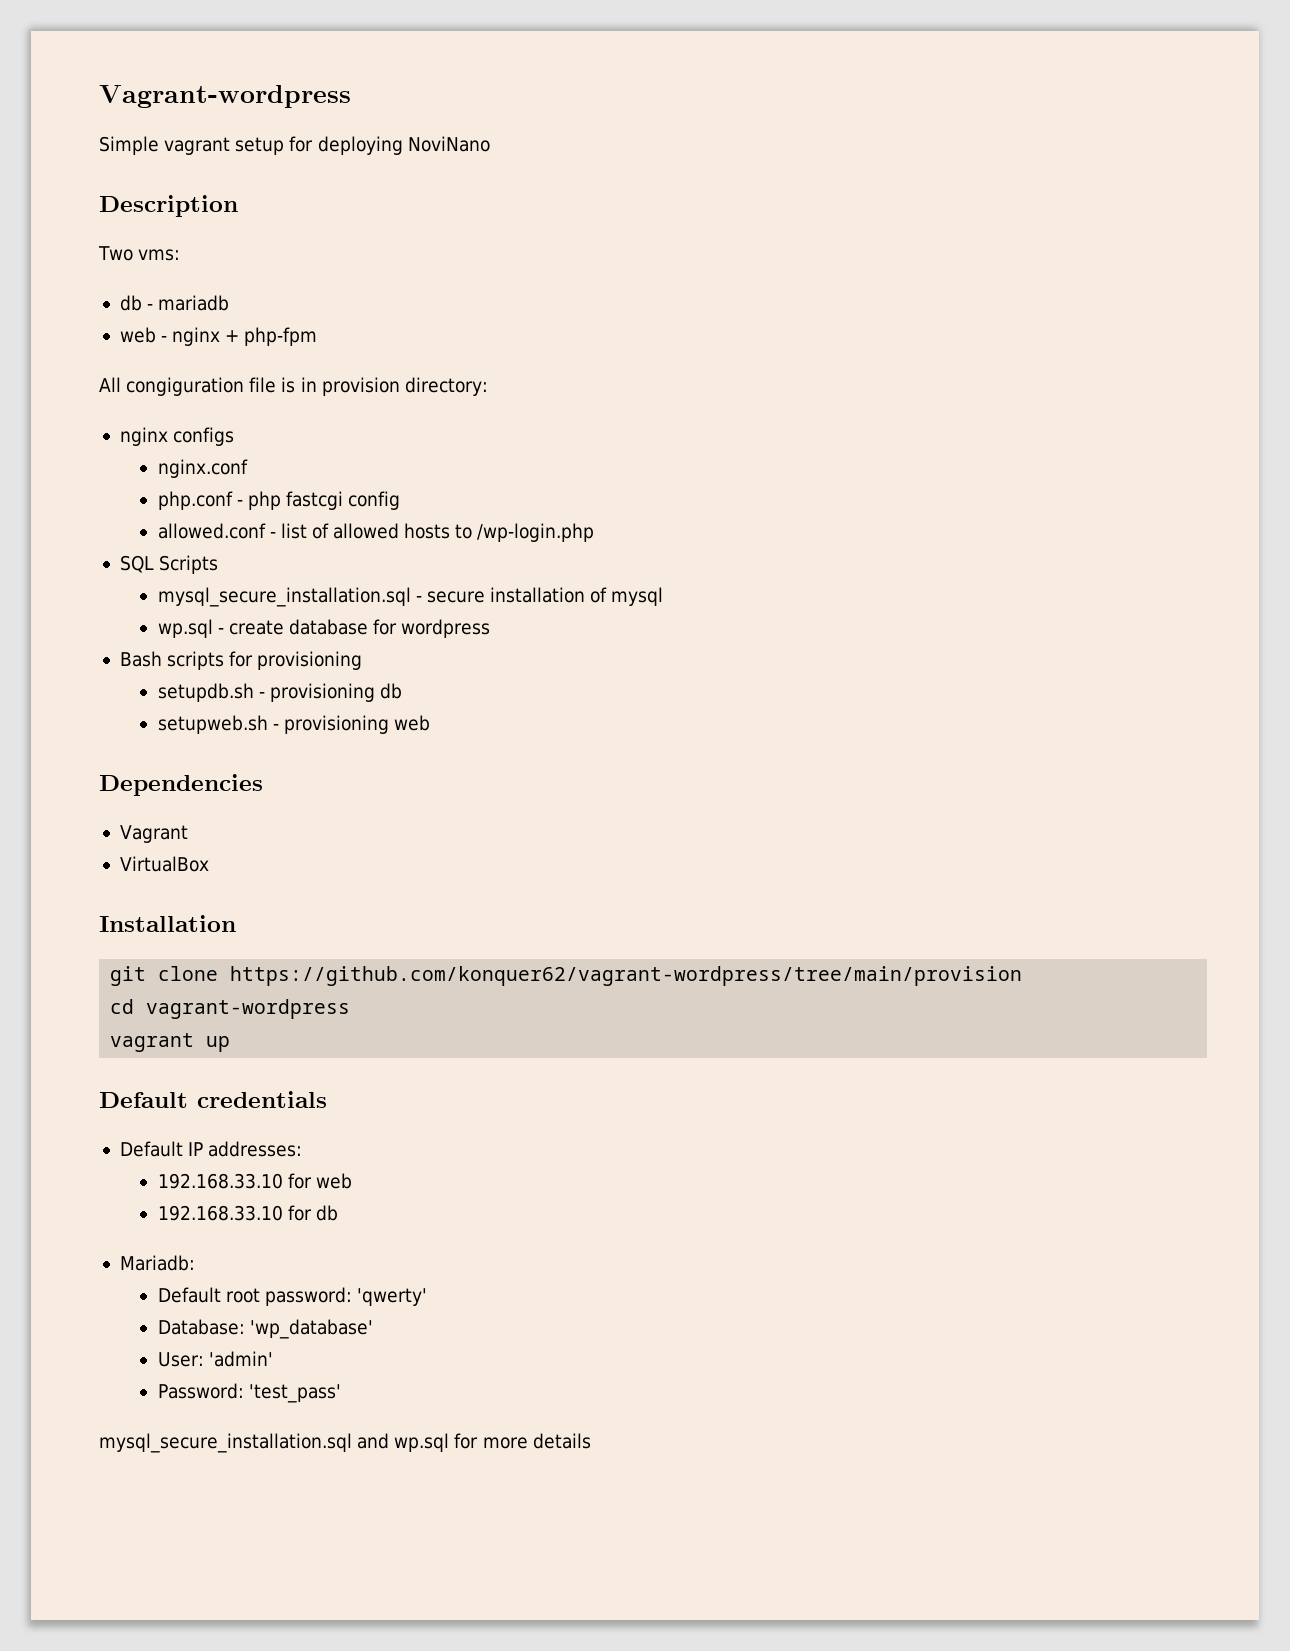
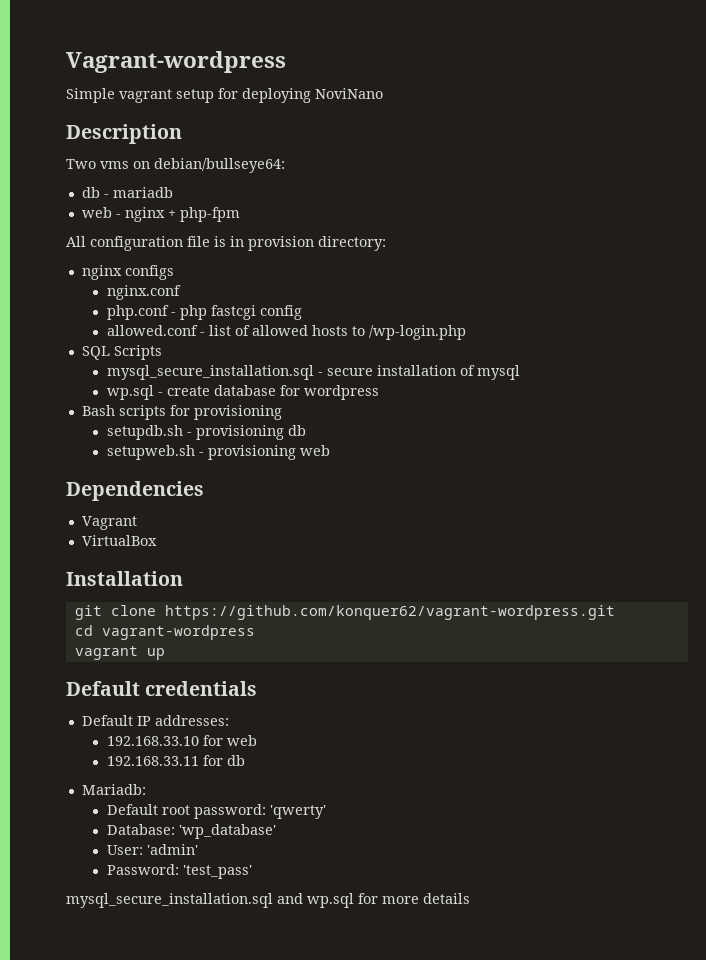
- Two vms:
+ Two vms on debian/bullseye64:
- All congiguration file is in provision directory:
+ All configuration file is in provision directory:
- git clone https://github.com/konquer62/vagrant-wordpress/tree/main/provision
+ git clone https://github.com/konquer62/vagrant-wordpress.git
- 192.168.33.10 for db
+ 192.168.33.11 for db

